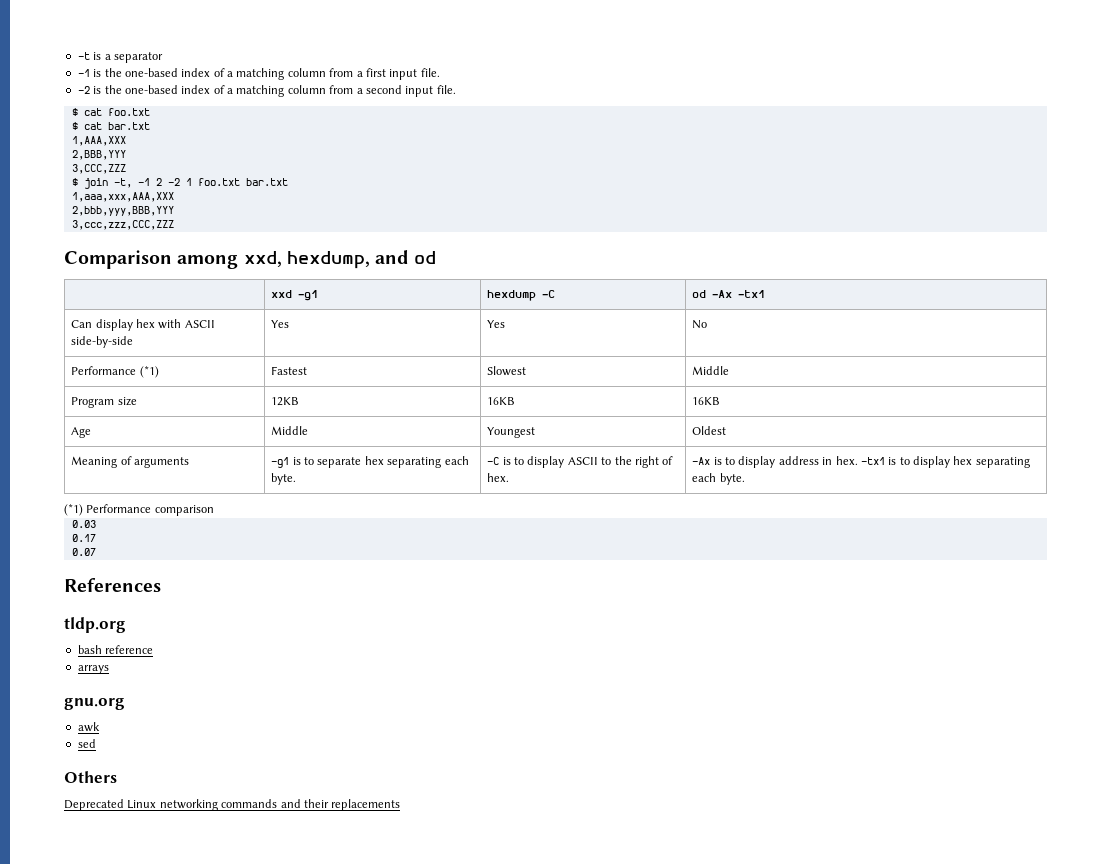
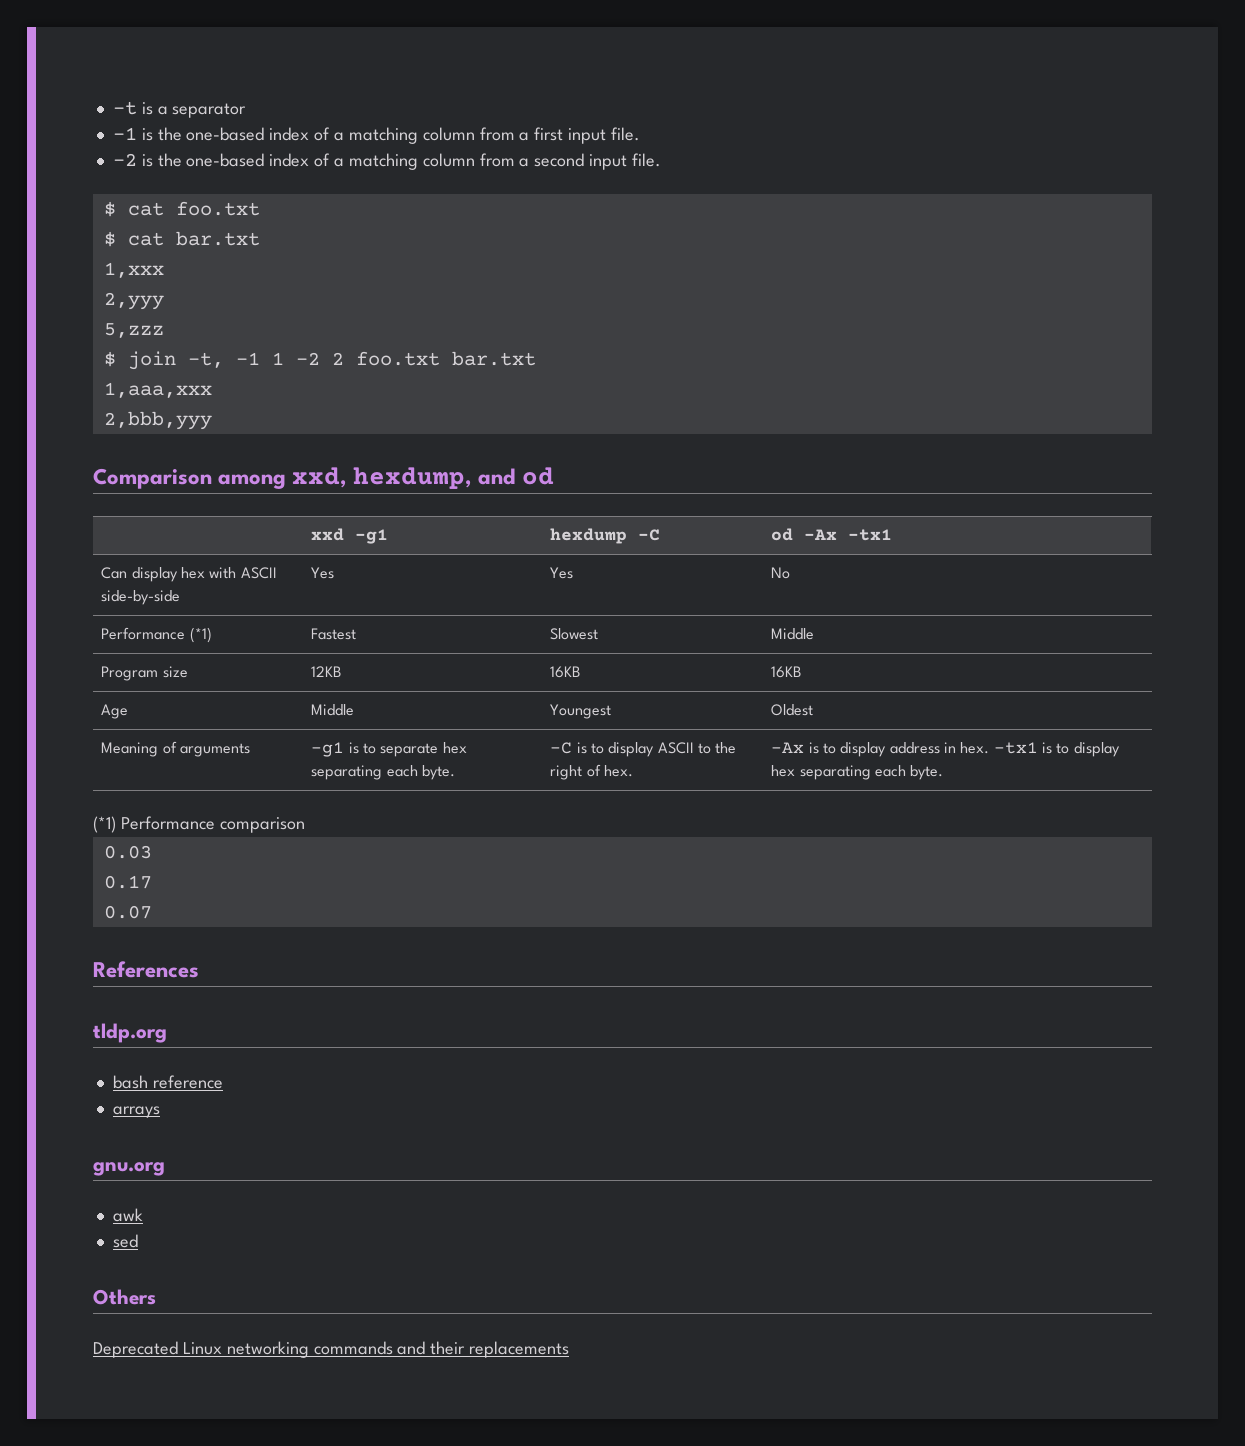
- 1,AAA,XXX
- 2,BBB,YYY
- 3,CCC,ZZZ
+ 1,xxx
+ 2,yyy
+ 5,zzz
- $ join -t, -1 2 -2 1 foo.txt bar.txt
+ $ join -t, -1 1 -2 2 foo.txt bar.txt
- 1,aaa,xxx,AAA,XXX
- 2,bbb,yyy,BBB,YYY
- 3,ccc,zzz,CCC,ZZZ
+ 1,aaa,xxx
+ 2,bbb,yyy

